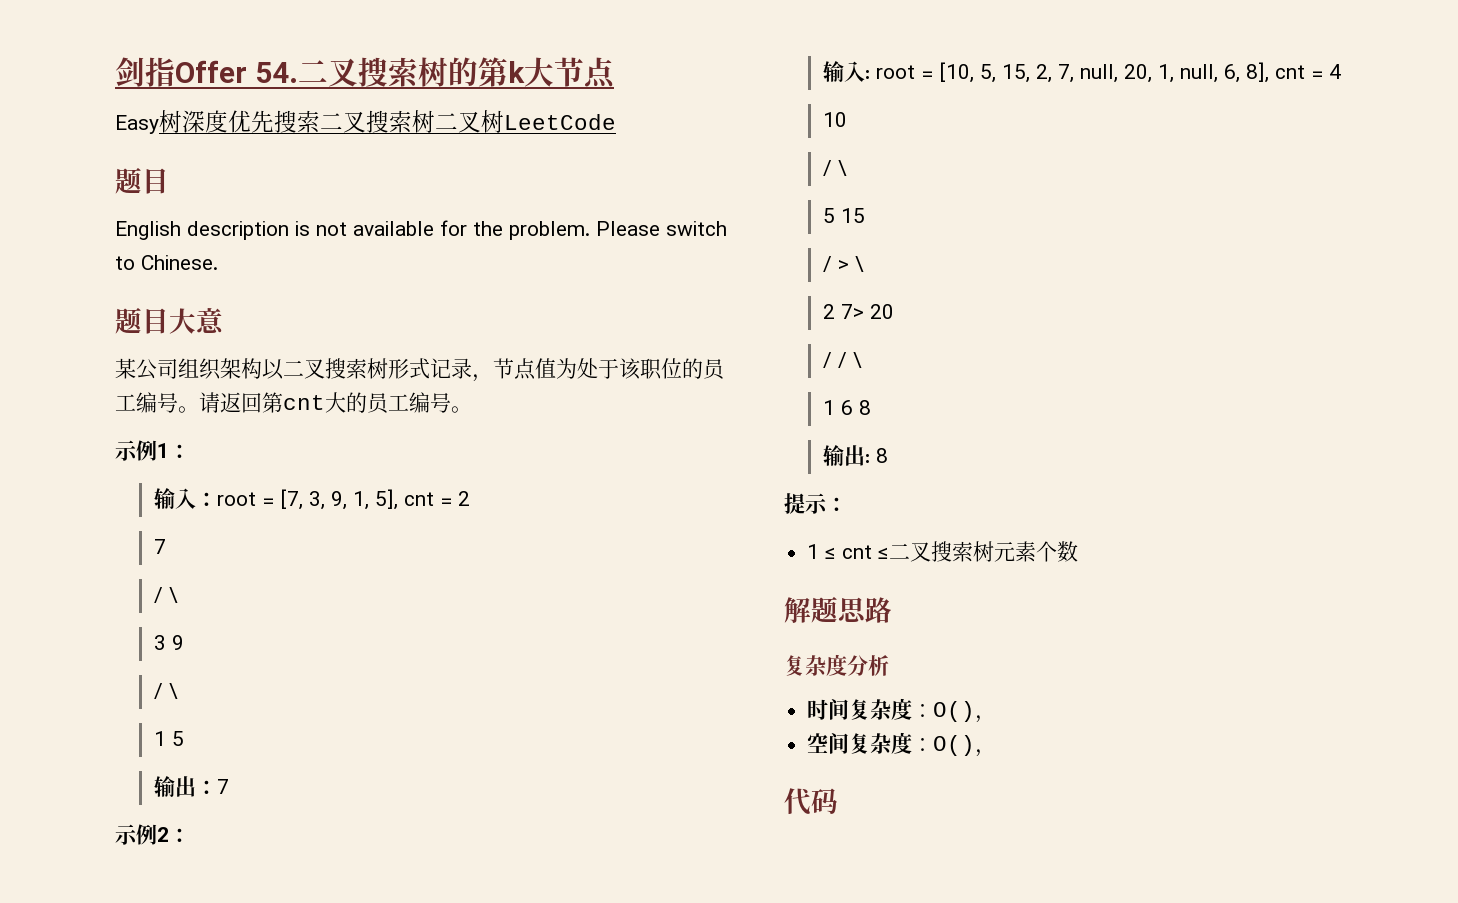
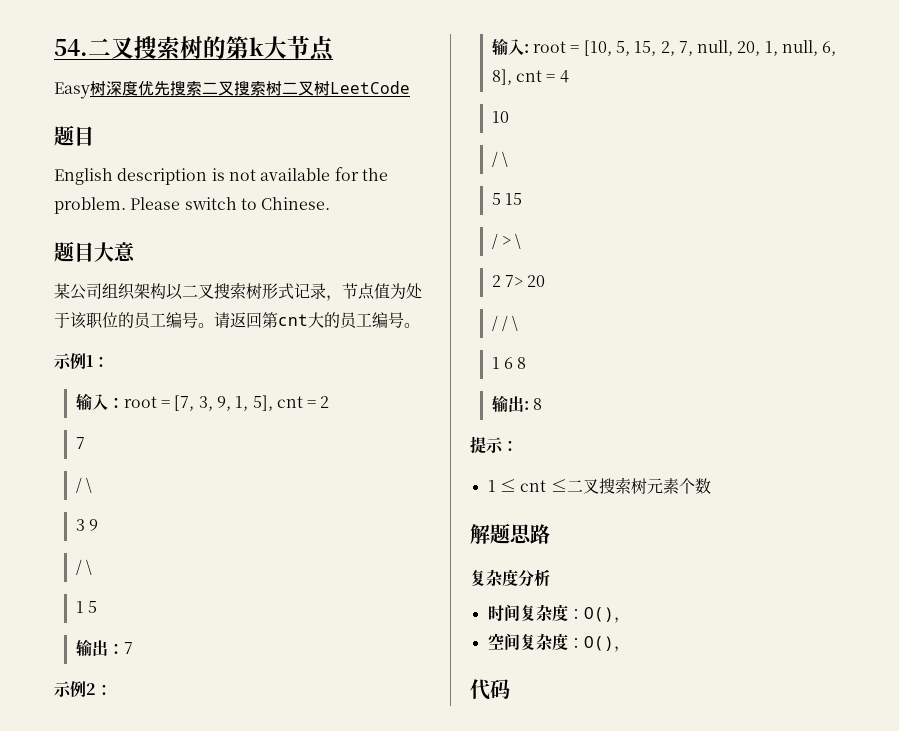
- 剑指Offer 54.二叉搜索树的第k大节点
+ 54.二叉搜索树的第k大节点

